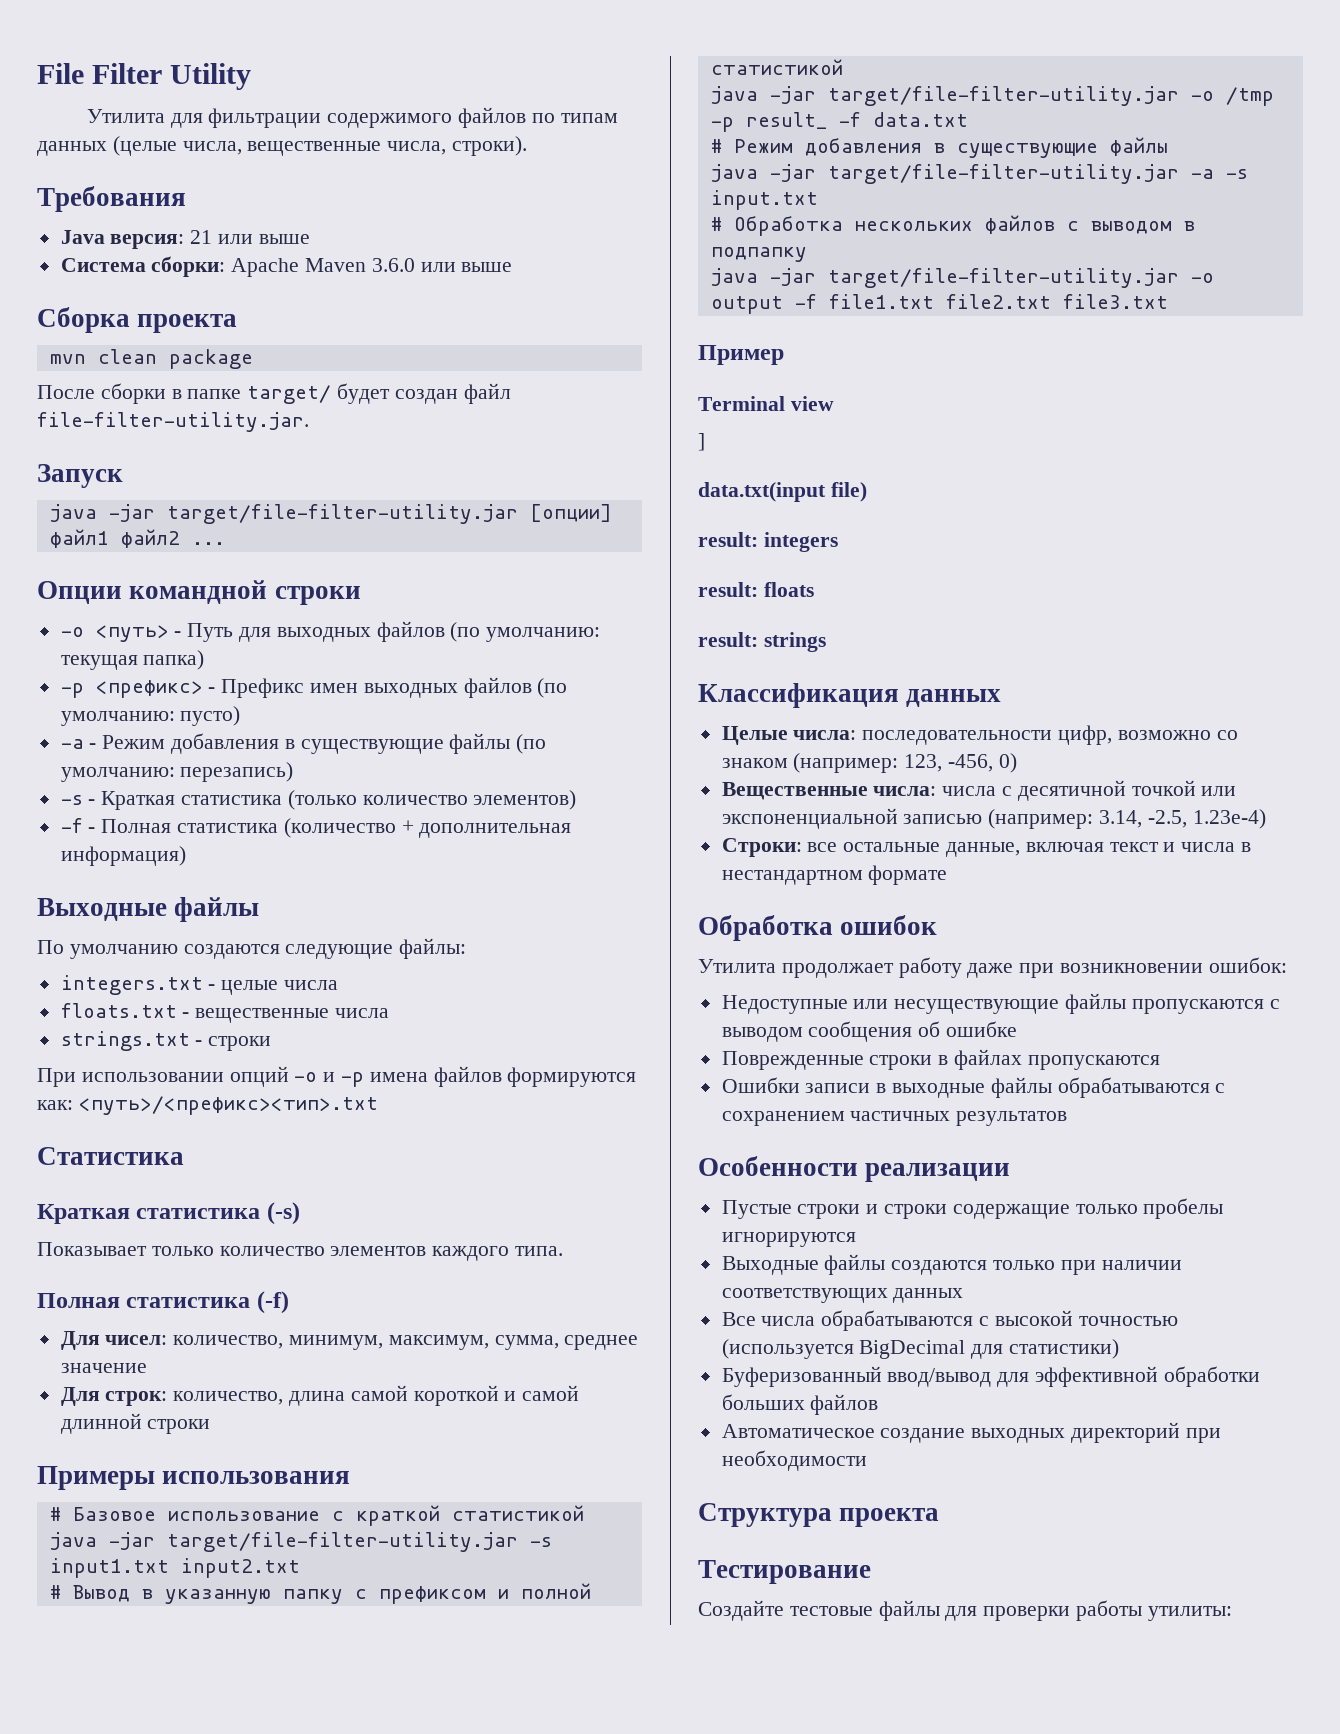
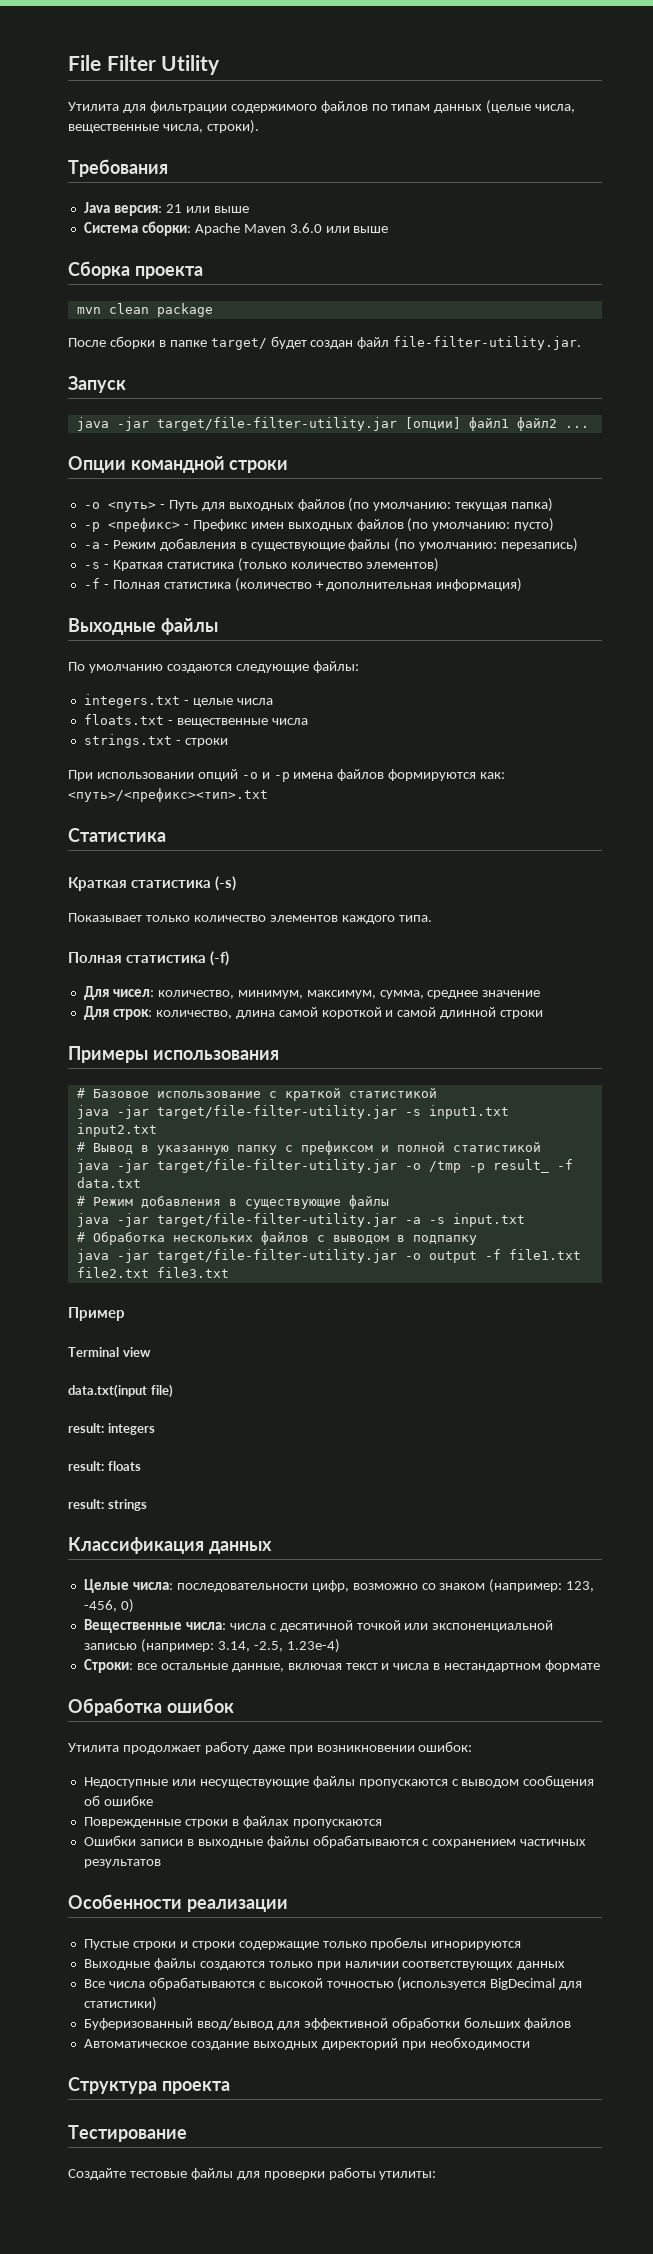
- ]

